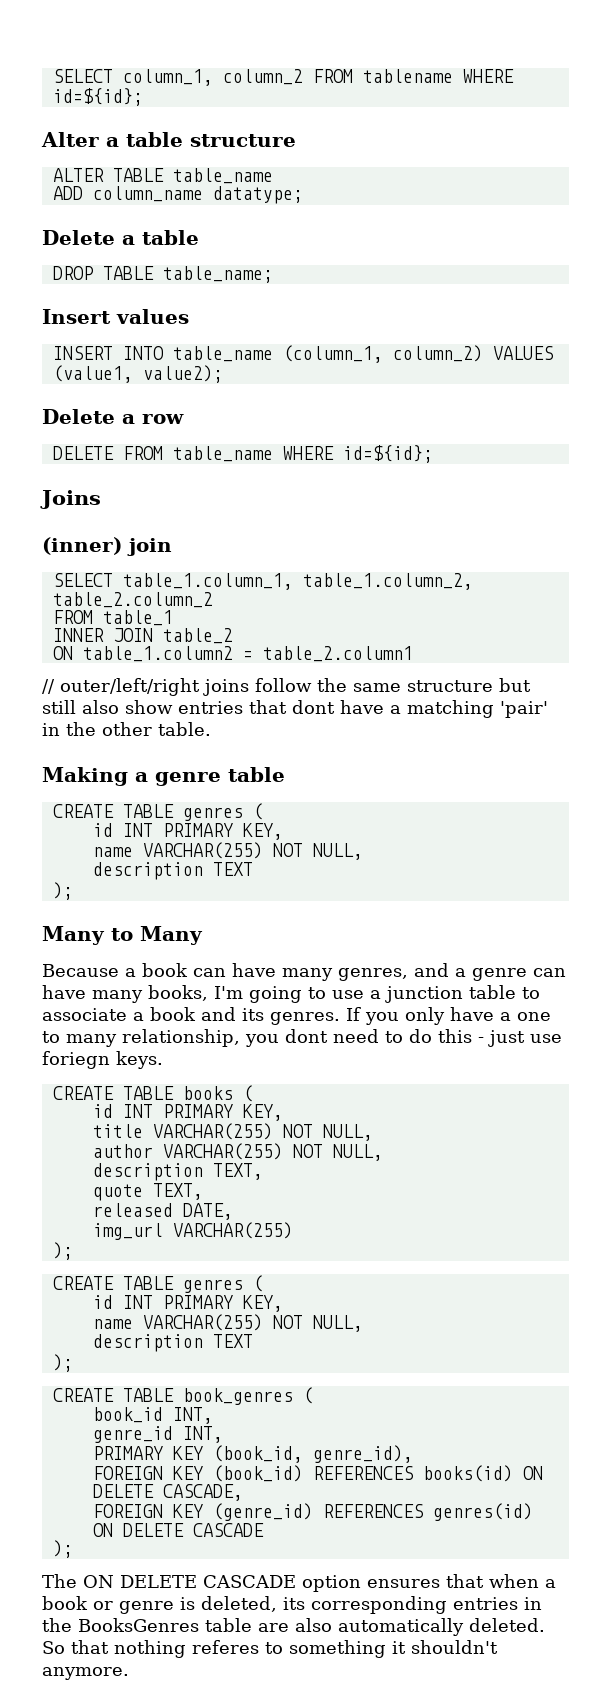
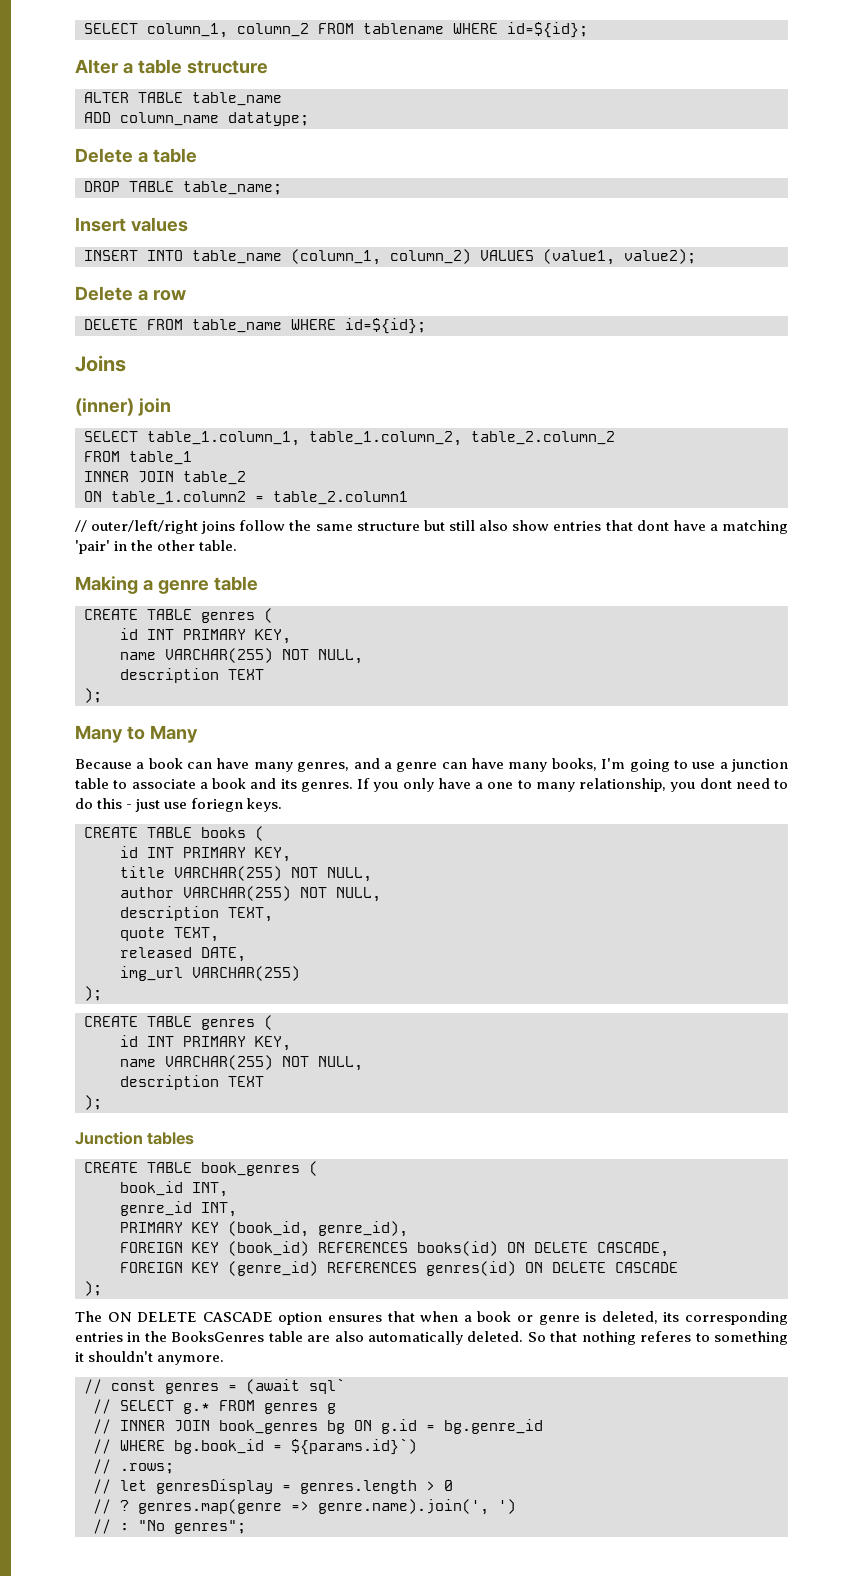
+ Junction tables
+ // const genres = (await sql`
+ // SELECT g.* FROM genres g
+ // INNER JOIN book_genres bg ON g.id = bg.genre_id
+ // WHERE bg.book_id = ${params.id}`)
+ // .rows;
+ // let genresDisplay = genres.length > 0
+ // ? genres.map(genre => genre.name).join(', ')
+ // : "No genres";

